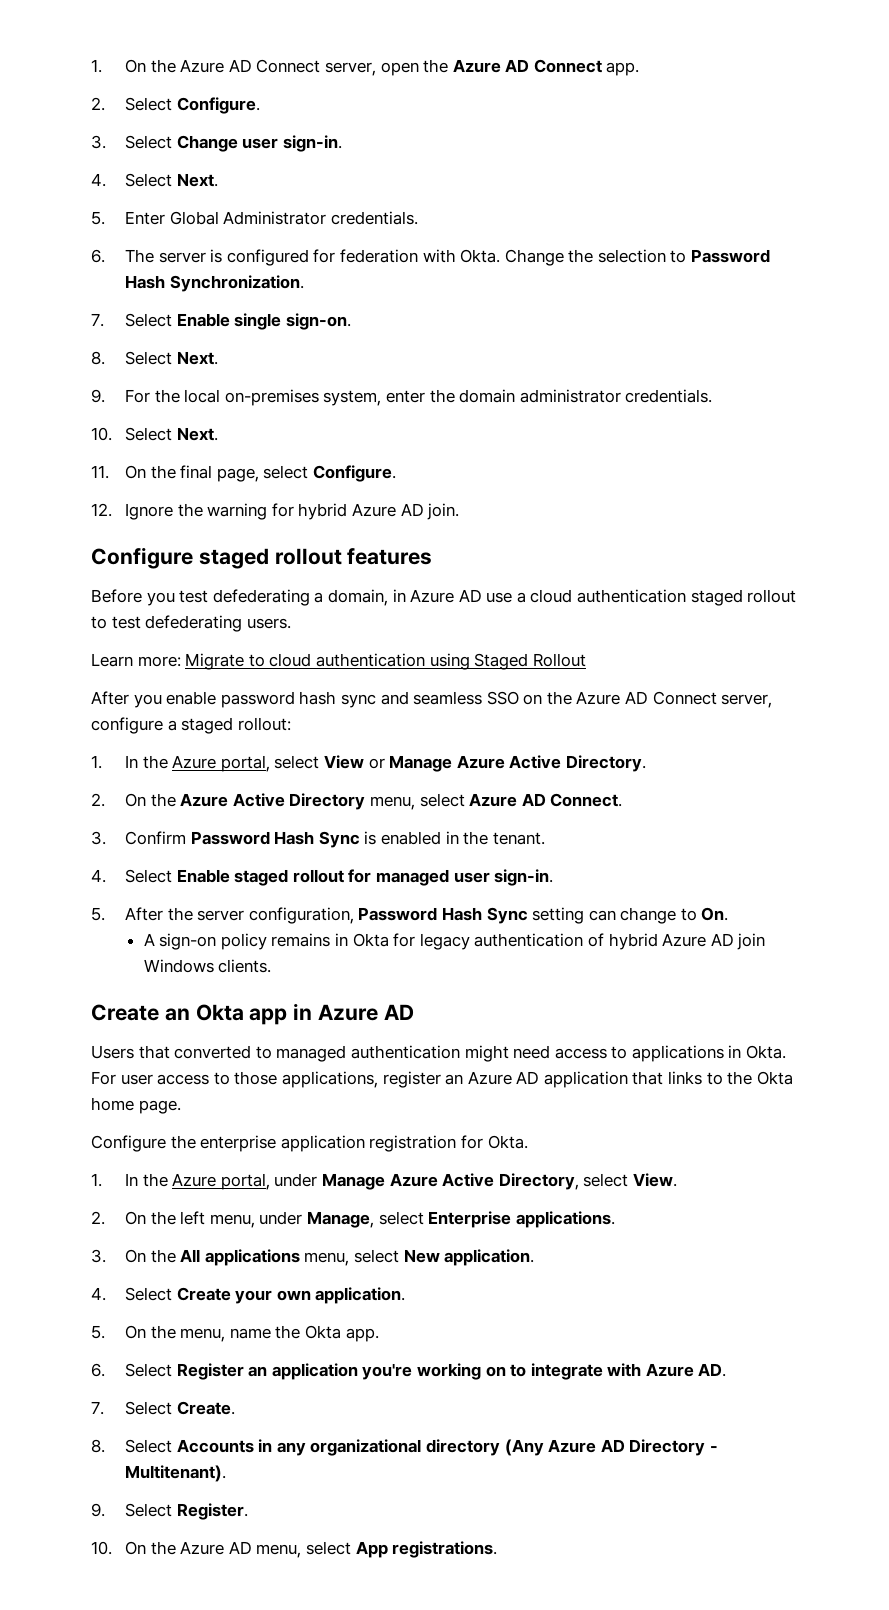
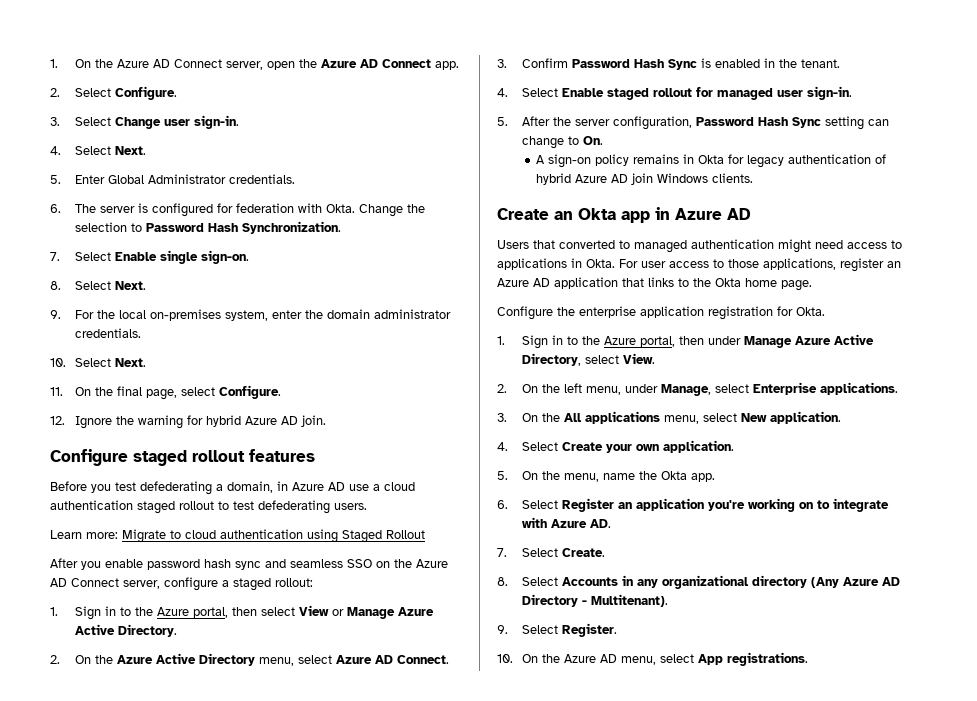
- 1. In the Azure portal, select View or Manage Azure Active Directory.
+ 1. Sign in to the Azure portal, then select View or Manage Azure Active Directory.
- 1. In the Azure portal, under Manage Azure Active Directory, select View.
+ 1. Sign in to the Azure portal, then under Manage Azure Active Directory, select View.

